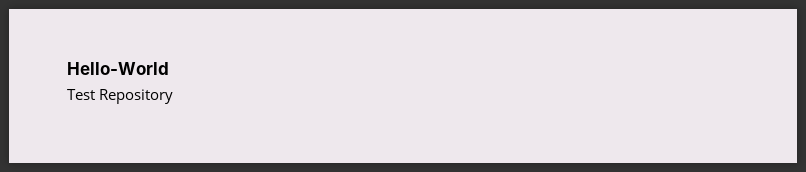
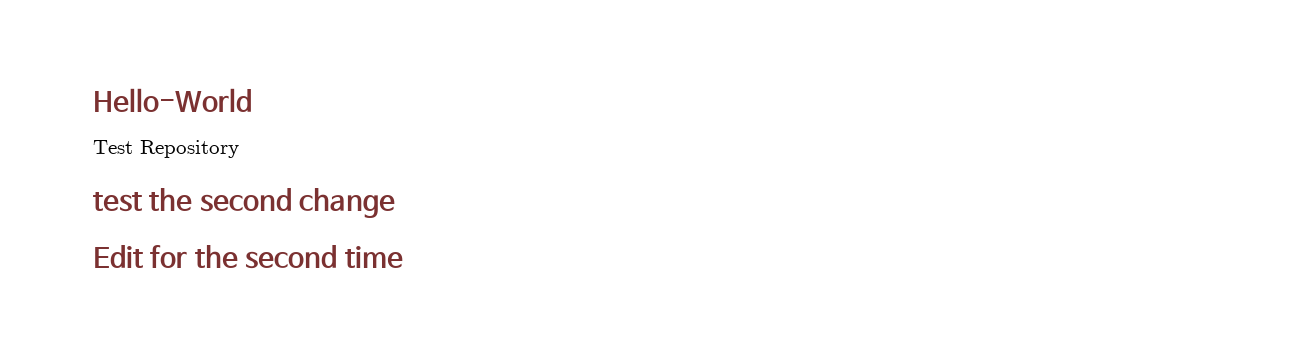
+ test the second change
+ Edit for the second time

